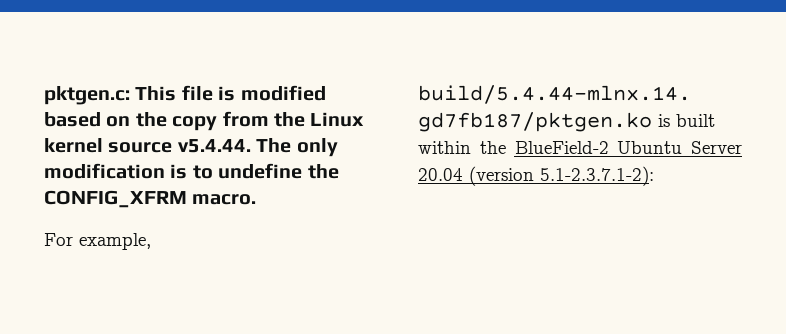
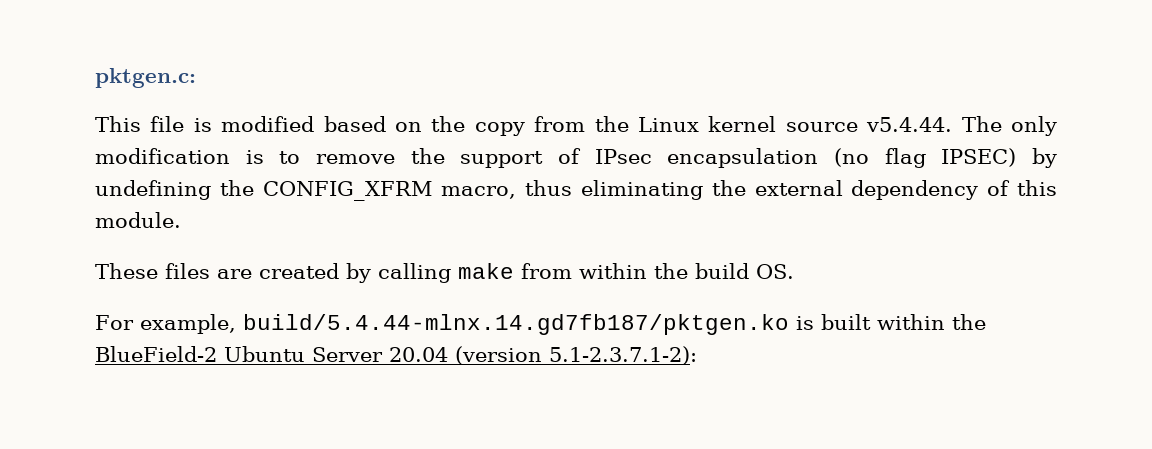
- pktgen.c: This file is modified based on the copy from the Linux kernel source v5.4.44. The only modification is to undefine the CONFIG_XFRM macro.
+ pktgen.c:
+ This file is modified based on the copy from the Linux kernel source v5.4.44. The only modification is to remove the support of IPsec encapsulation (no flag IPSEC) by undefining the CONFIG_XFRM macro, thus eliminating the external dependency of this module.
+ These files are created by calling make from within the build OS.

